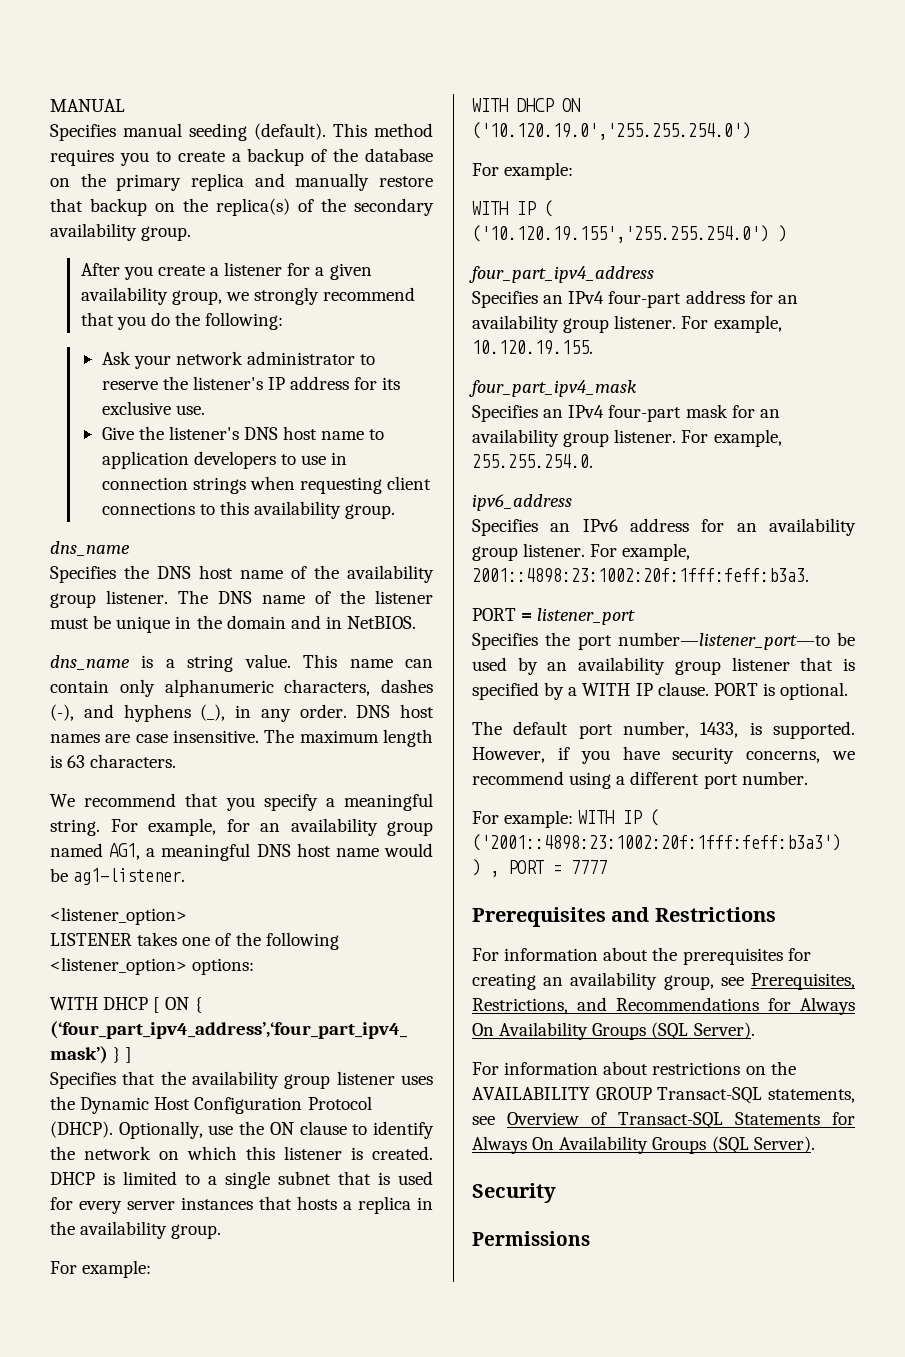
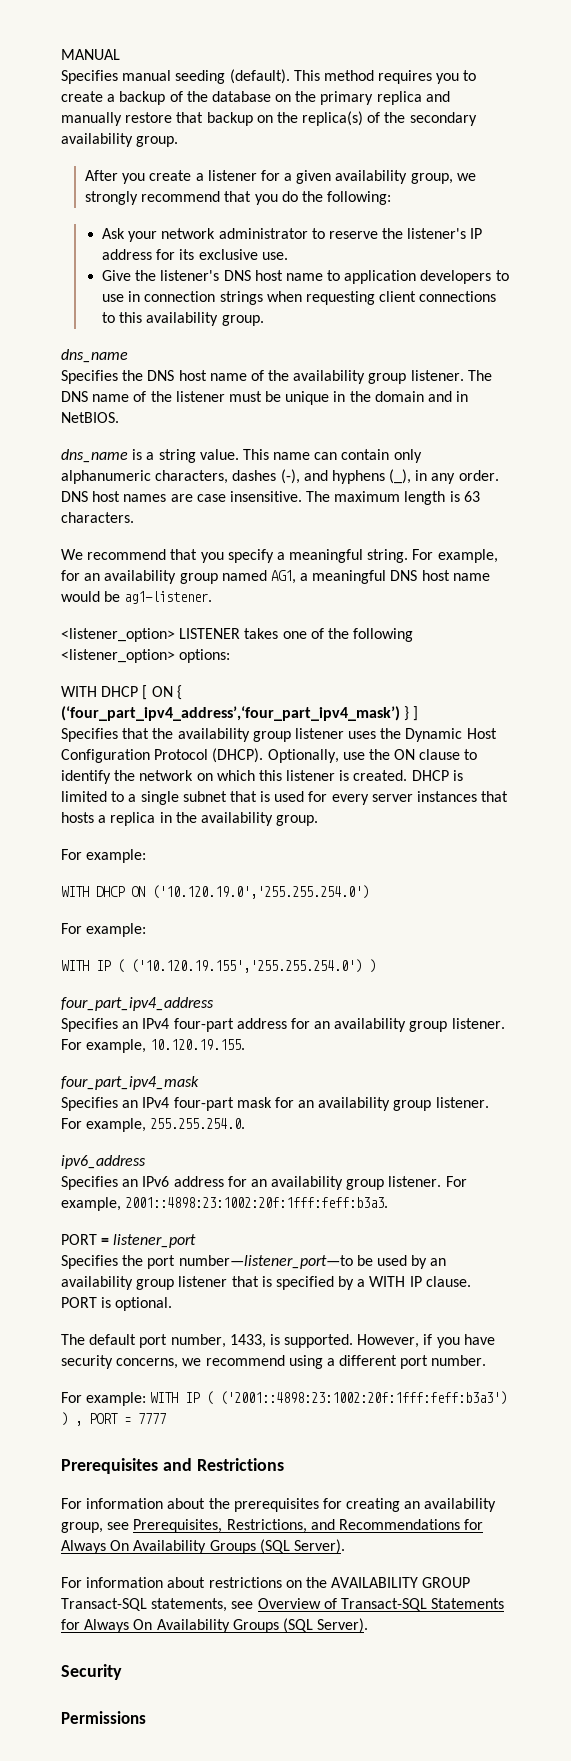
  For example, for an availability group named AG1, a meaningful DNS host name would be ag1-listener.
- <listener_option>
- LISTENER takes one of the following <listener_option> options:
+ <listener_option> LISTENER takes one of the following <listener_option> options:

